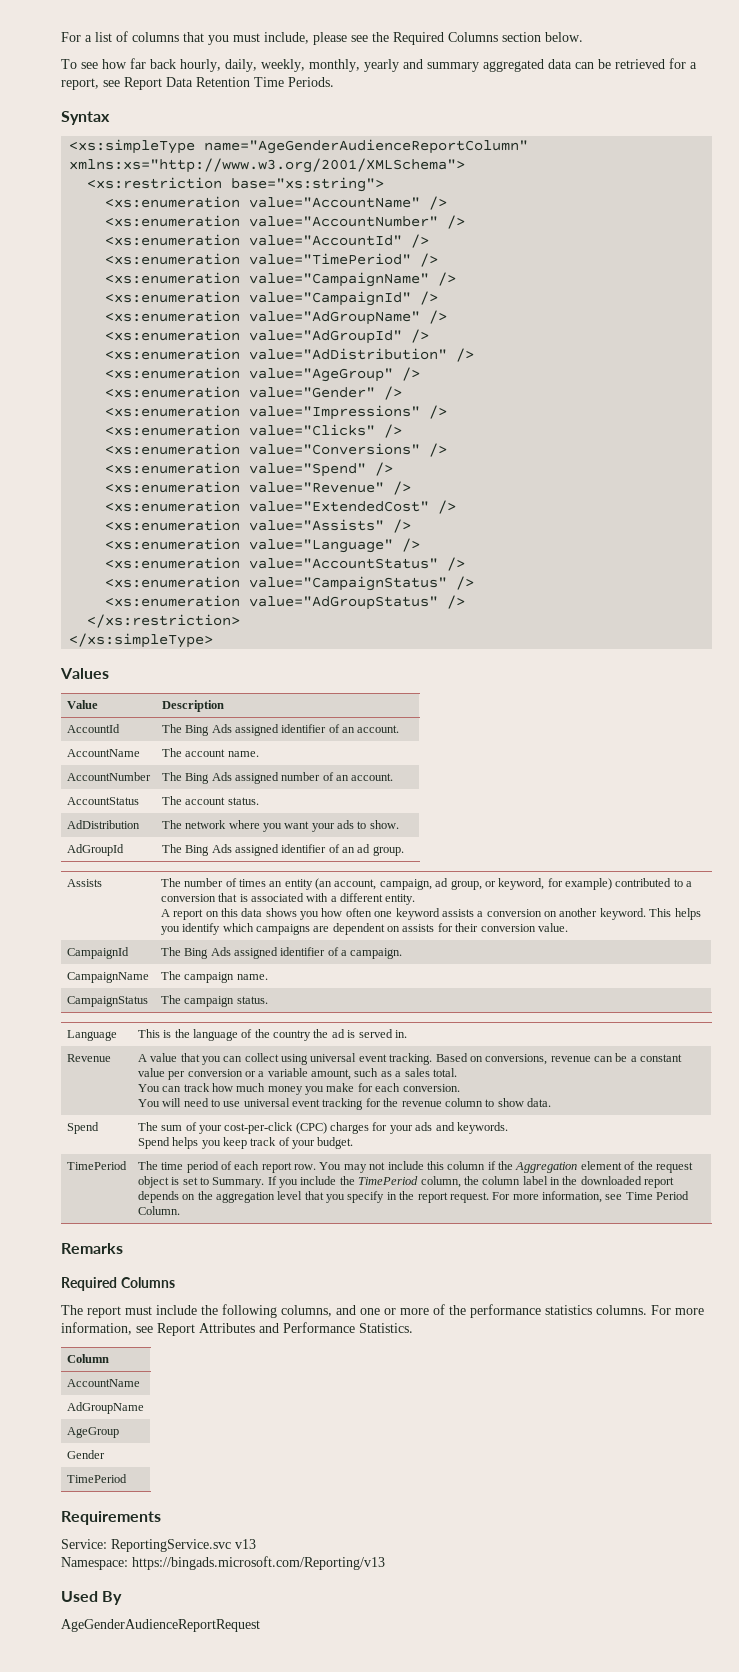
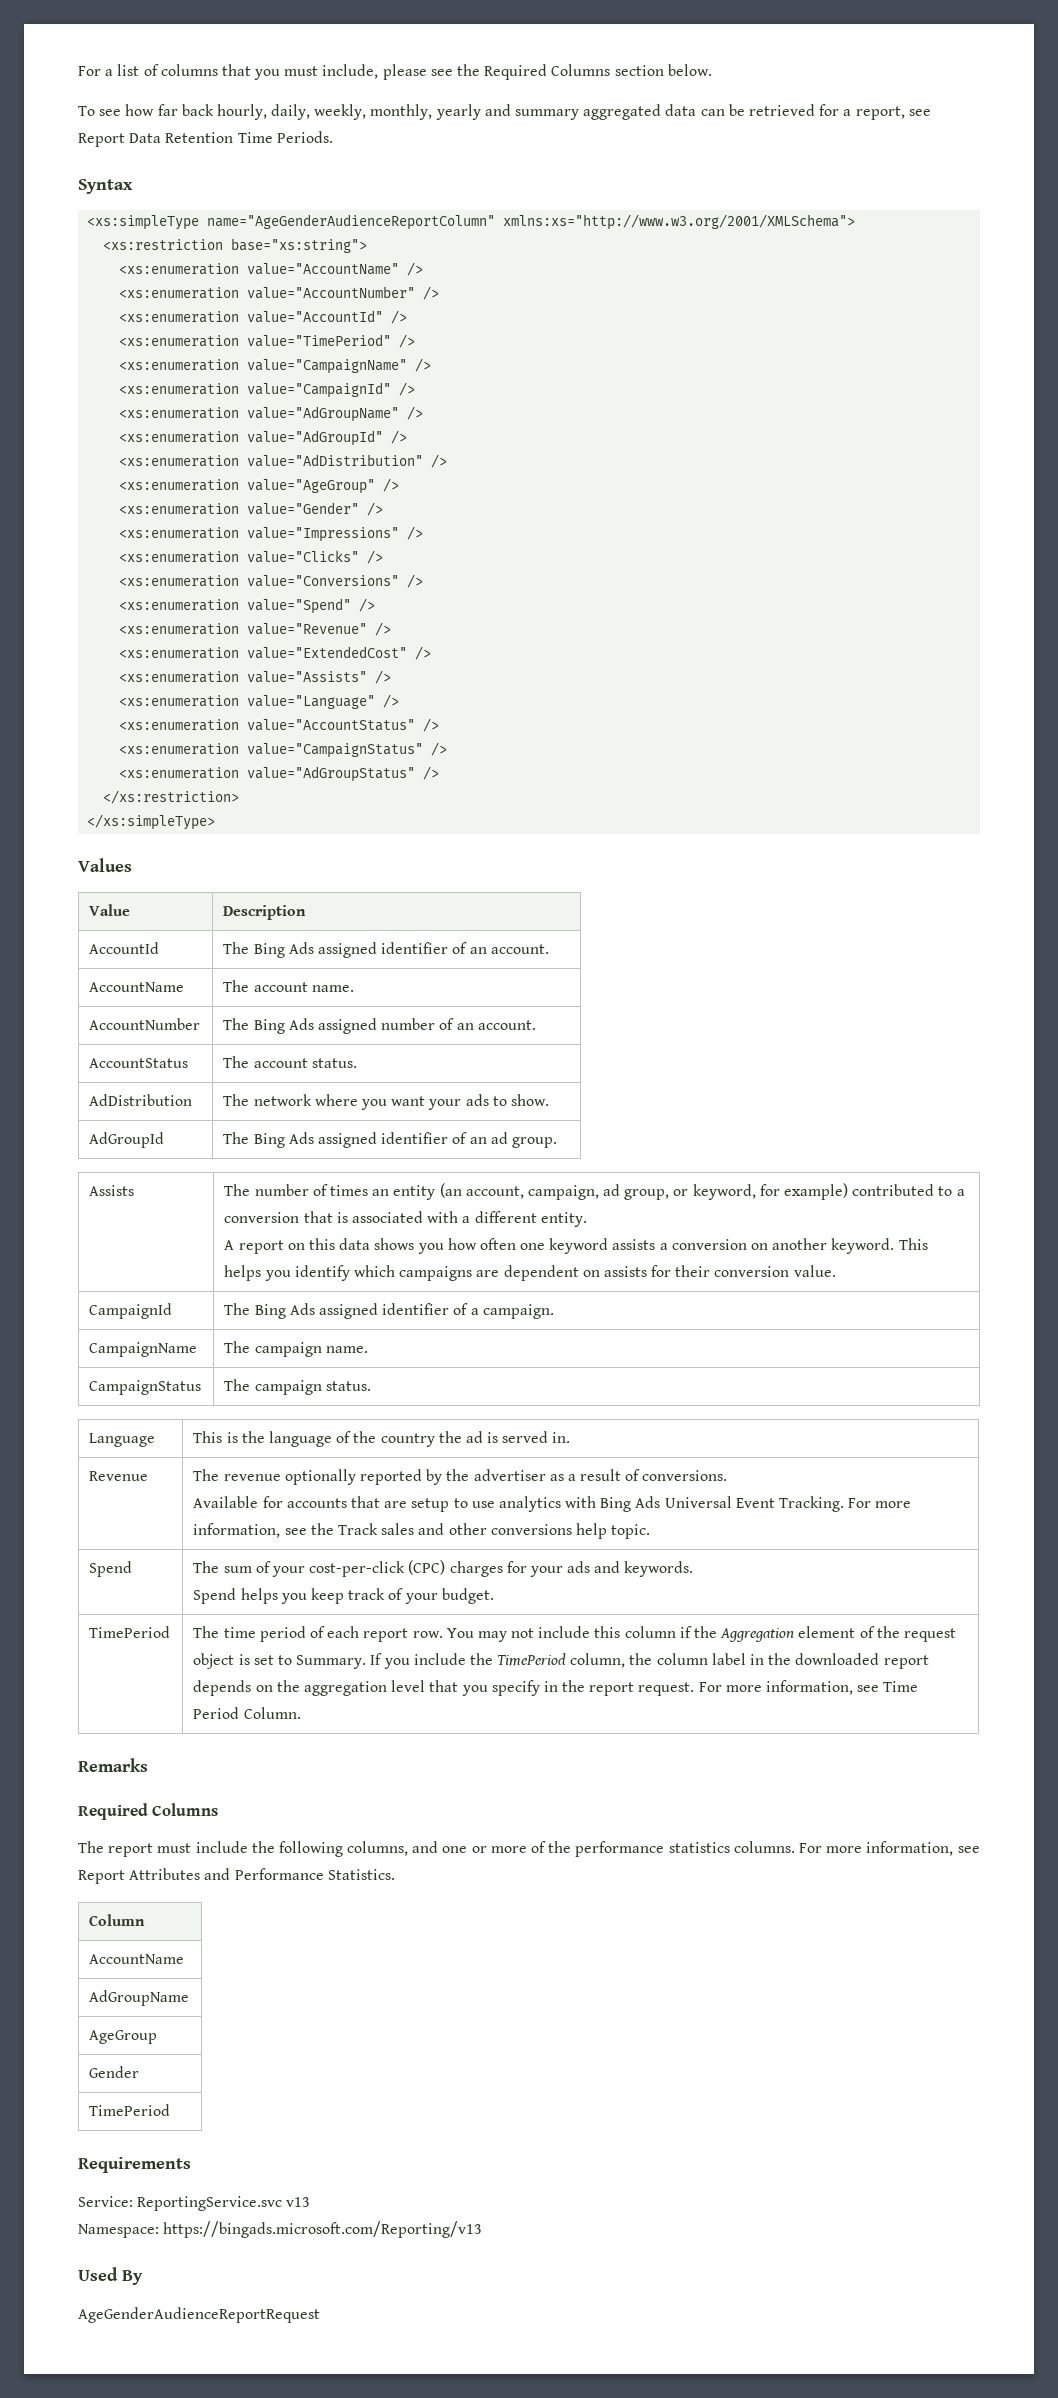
- A value that you can collect using universal event tracking. Based on conversions, revenue can be a constant value per conversion or a variable amount, such as a sales total.
- You can track how much money you make for each conversion.
- You will need to use universal event tracking for the revenue column to show data.
+ The revenue optionally reported by the advertiser as a result of conversions.
+ Available for accounts that are setup to use analytics with Bing Ads Universal Event Tracking. For more information, see the Track sales and other conversions help topic.

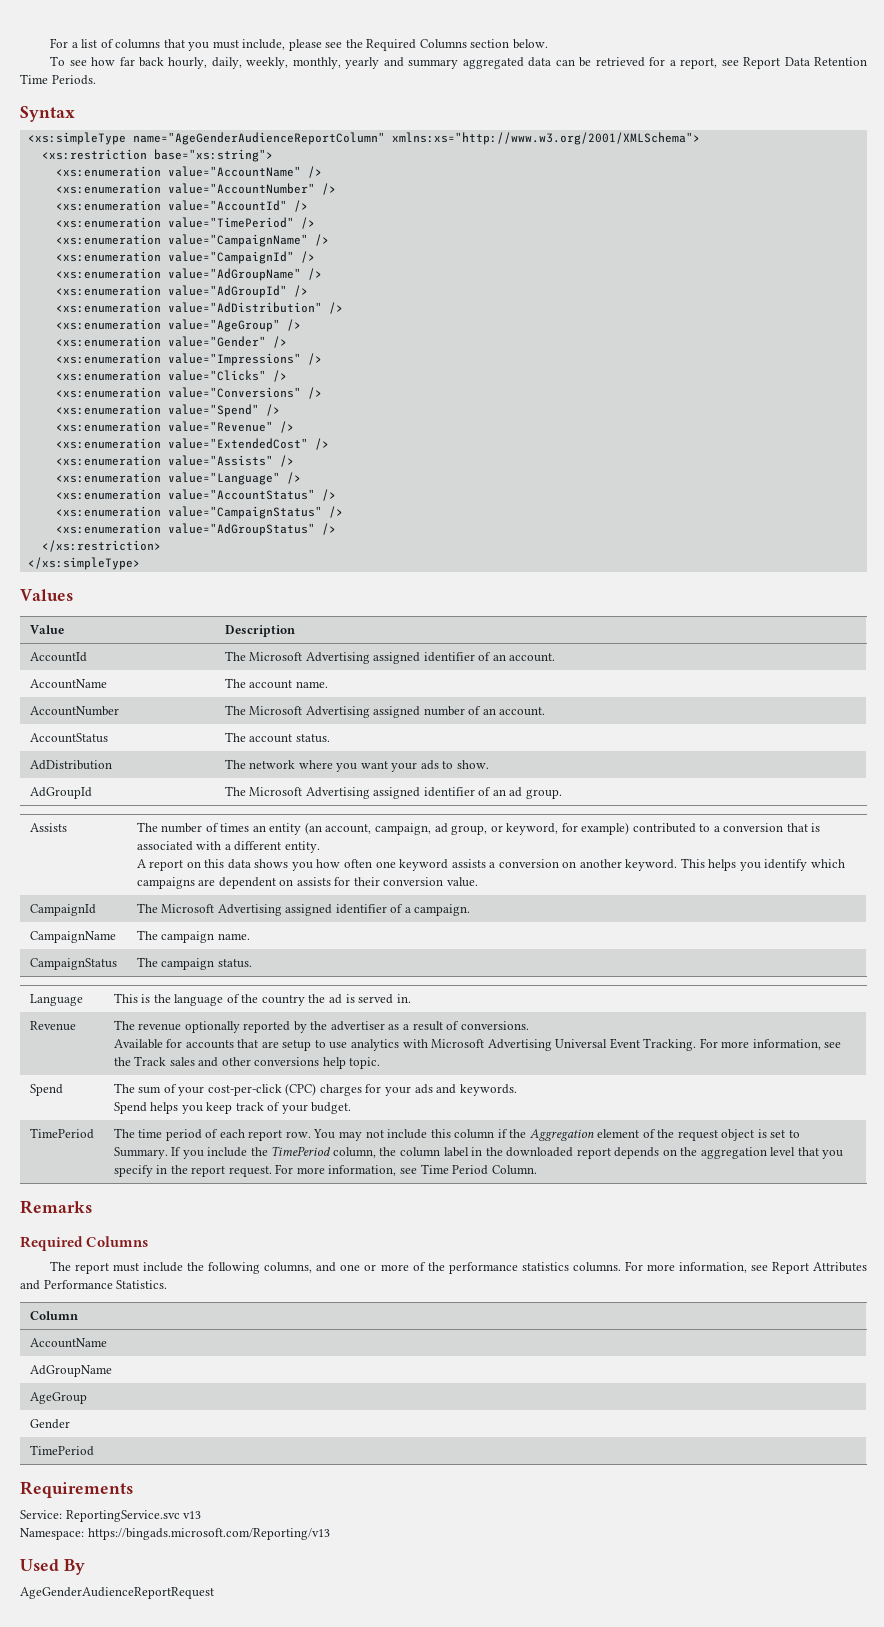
- AccountId | The Bing Ads assigned identifier of an account.
+ AccountId | The Microsoft Advertising assigned identifier of an account.
- AccountNumber | The Bing Ads assigned number of an account.
+ AccountNumber | The Microsoft Advertising assigned number of an account.
- AdGroupId | The Bing Ads assigned identifier of an ad group.
+ AdGroupId | The Microsoft Advertising assigned identifier of an ad group.
- CampaignId | The Bing Ads assigned identifier of a campaign.
+ CampaignId | The Microsoft Advertising assigned identifier of a campaign.
  Revenue | The revenue optionally reported by the advertiser as a result of conversions.
- Available for accounts that are setup to use analytics with Bing Ads Universal Event Tracking. For more information, see the Track sales and other conversions help topic.
+ Available for accounts that are setup to use analytics with Microsoft Advertising Universal Event Tracking. For more information, see the Track sales and other conversions help topic.

